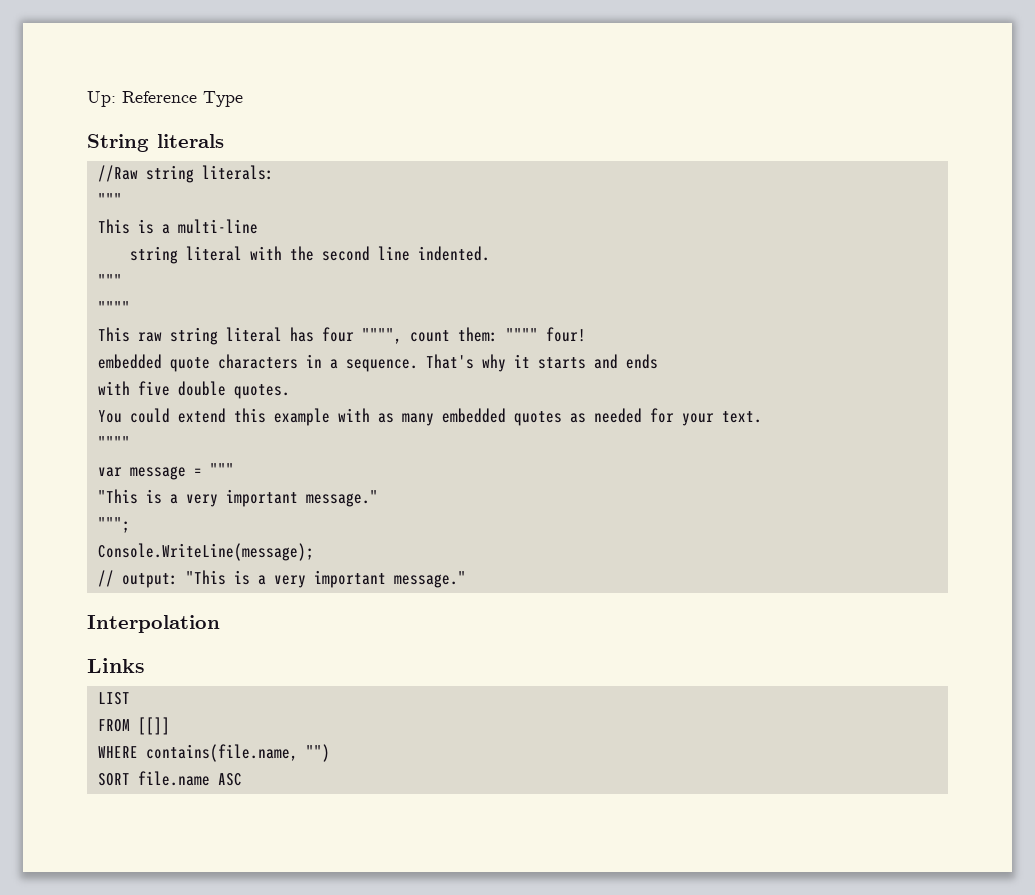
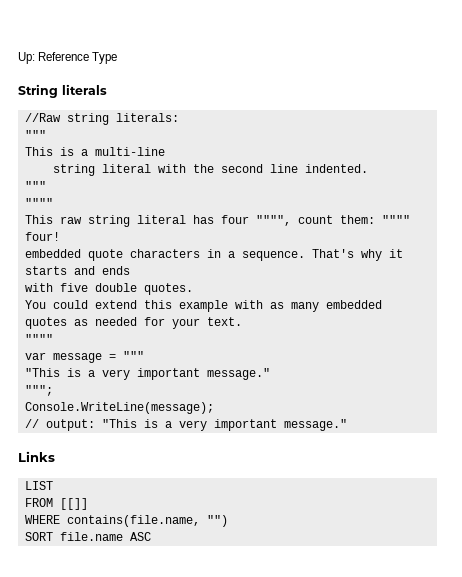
- Interpolation

